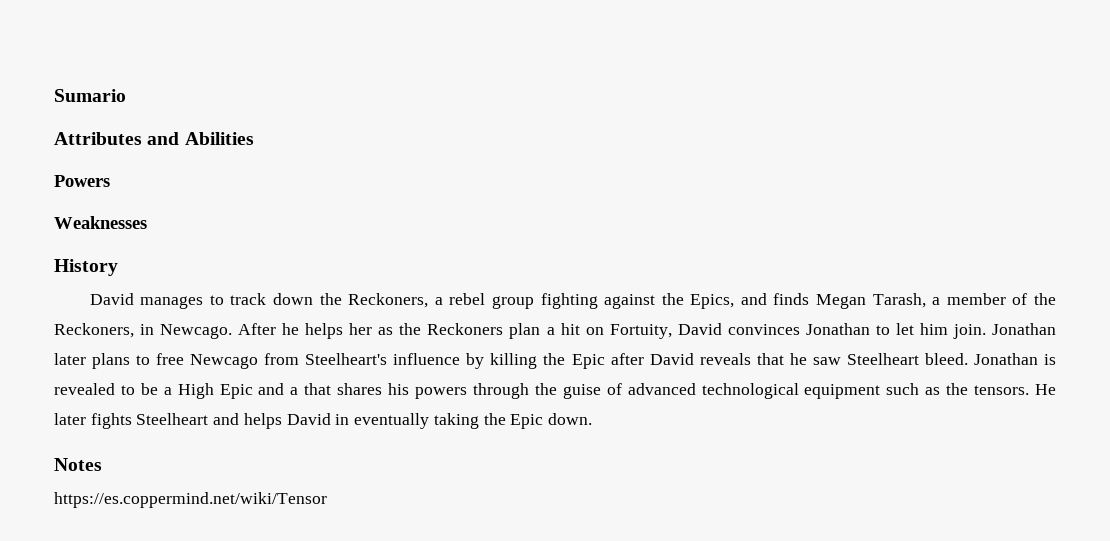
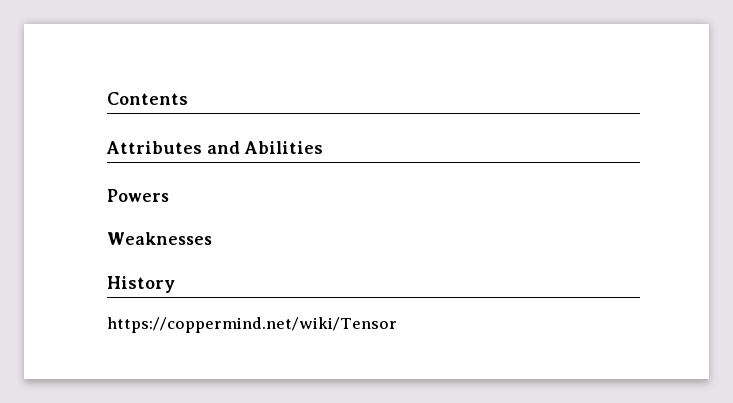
- Sumario
+ Contents
- David manages to track down the Reckoners, a rebel group fighting against the Epics, and finds Megan Tarash, a member of the Reckoners, in Newcago. After he helps her as the Reckoners plan a hit on Fortuity, David convinces Jonathan to let him join. Jonathan later plans to free Newcago from Steelheart's influence by killing the Epic after David reveals that he saw Steelheart bleed. Jonathan is revealed to be a High Epic and a that shares his powers through the guise of advanced technological equipment such as the tensors. He later fights Steelheart and helps David in eventually taking the Epic down.
- Notes
- https://es.coppermind.net/wiki/Tensor
+ https://coppermind.net/wiki/Tensor

